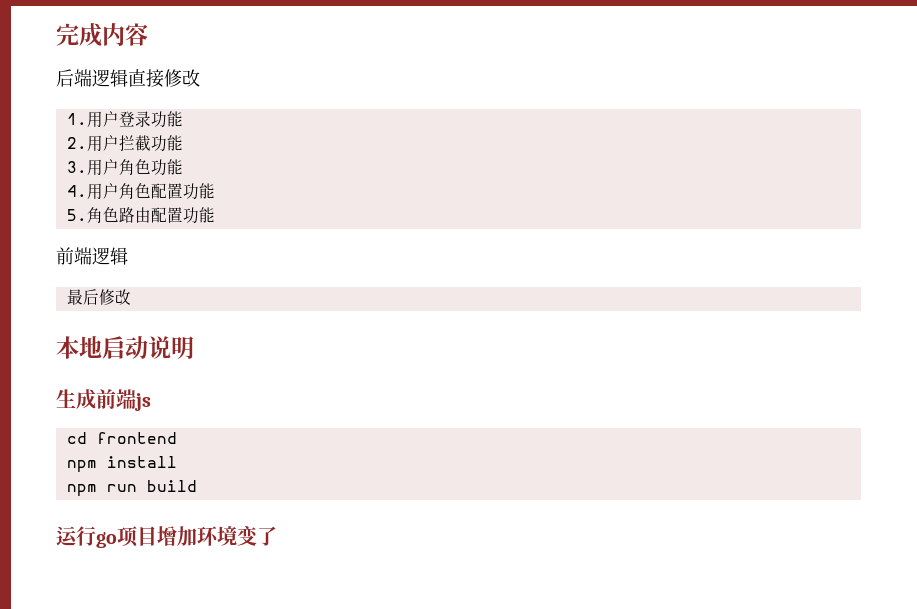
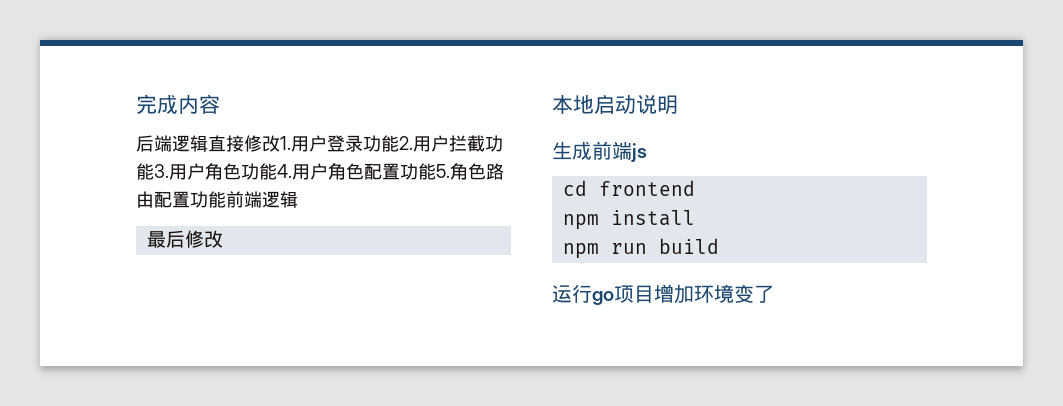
- 后端逻辑直接修改
- 1.用户登录功能
- 2.用户拦截功能
- 3.用户角色功能
- 4.用户角色配置功能
- 5.角色路由配置功能
- 前端逻辑
+ 后端逻辑直接修改1.用户登录功能2.用户拦截功能3.用户角色功能4.用户角色配置功能5.角色路由配置功能前端逻辑

